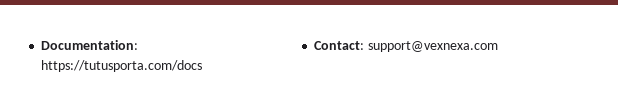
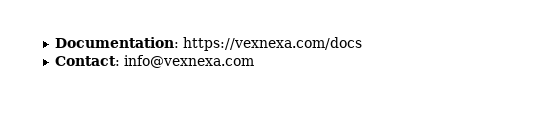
- Documentation: https://tutusporta.com/docs
+ Documentation: https://vexnexa.com/docs
- Contact: support@vexnexa.com
+ Contact: info@vexnexa.com

